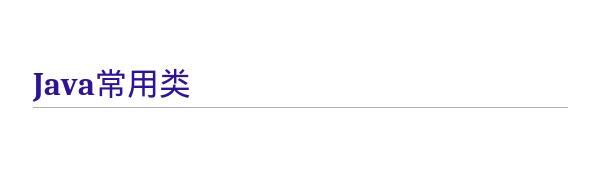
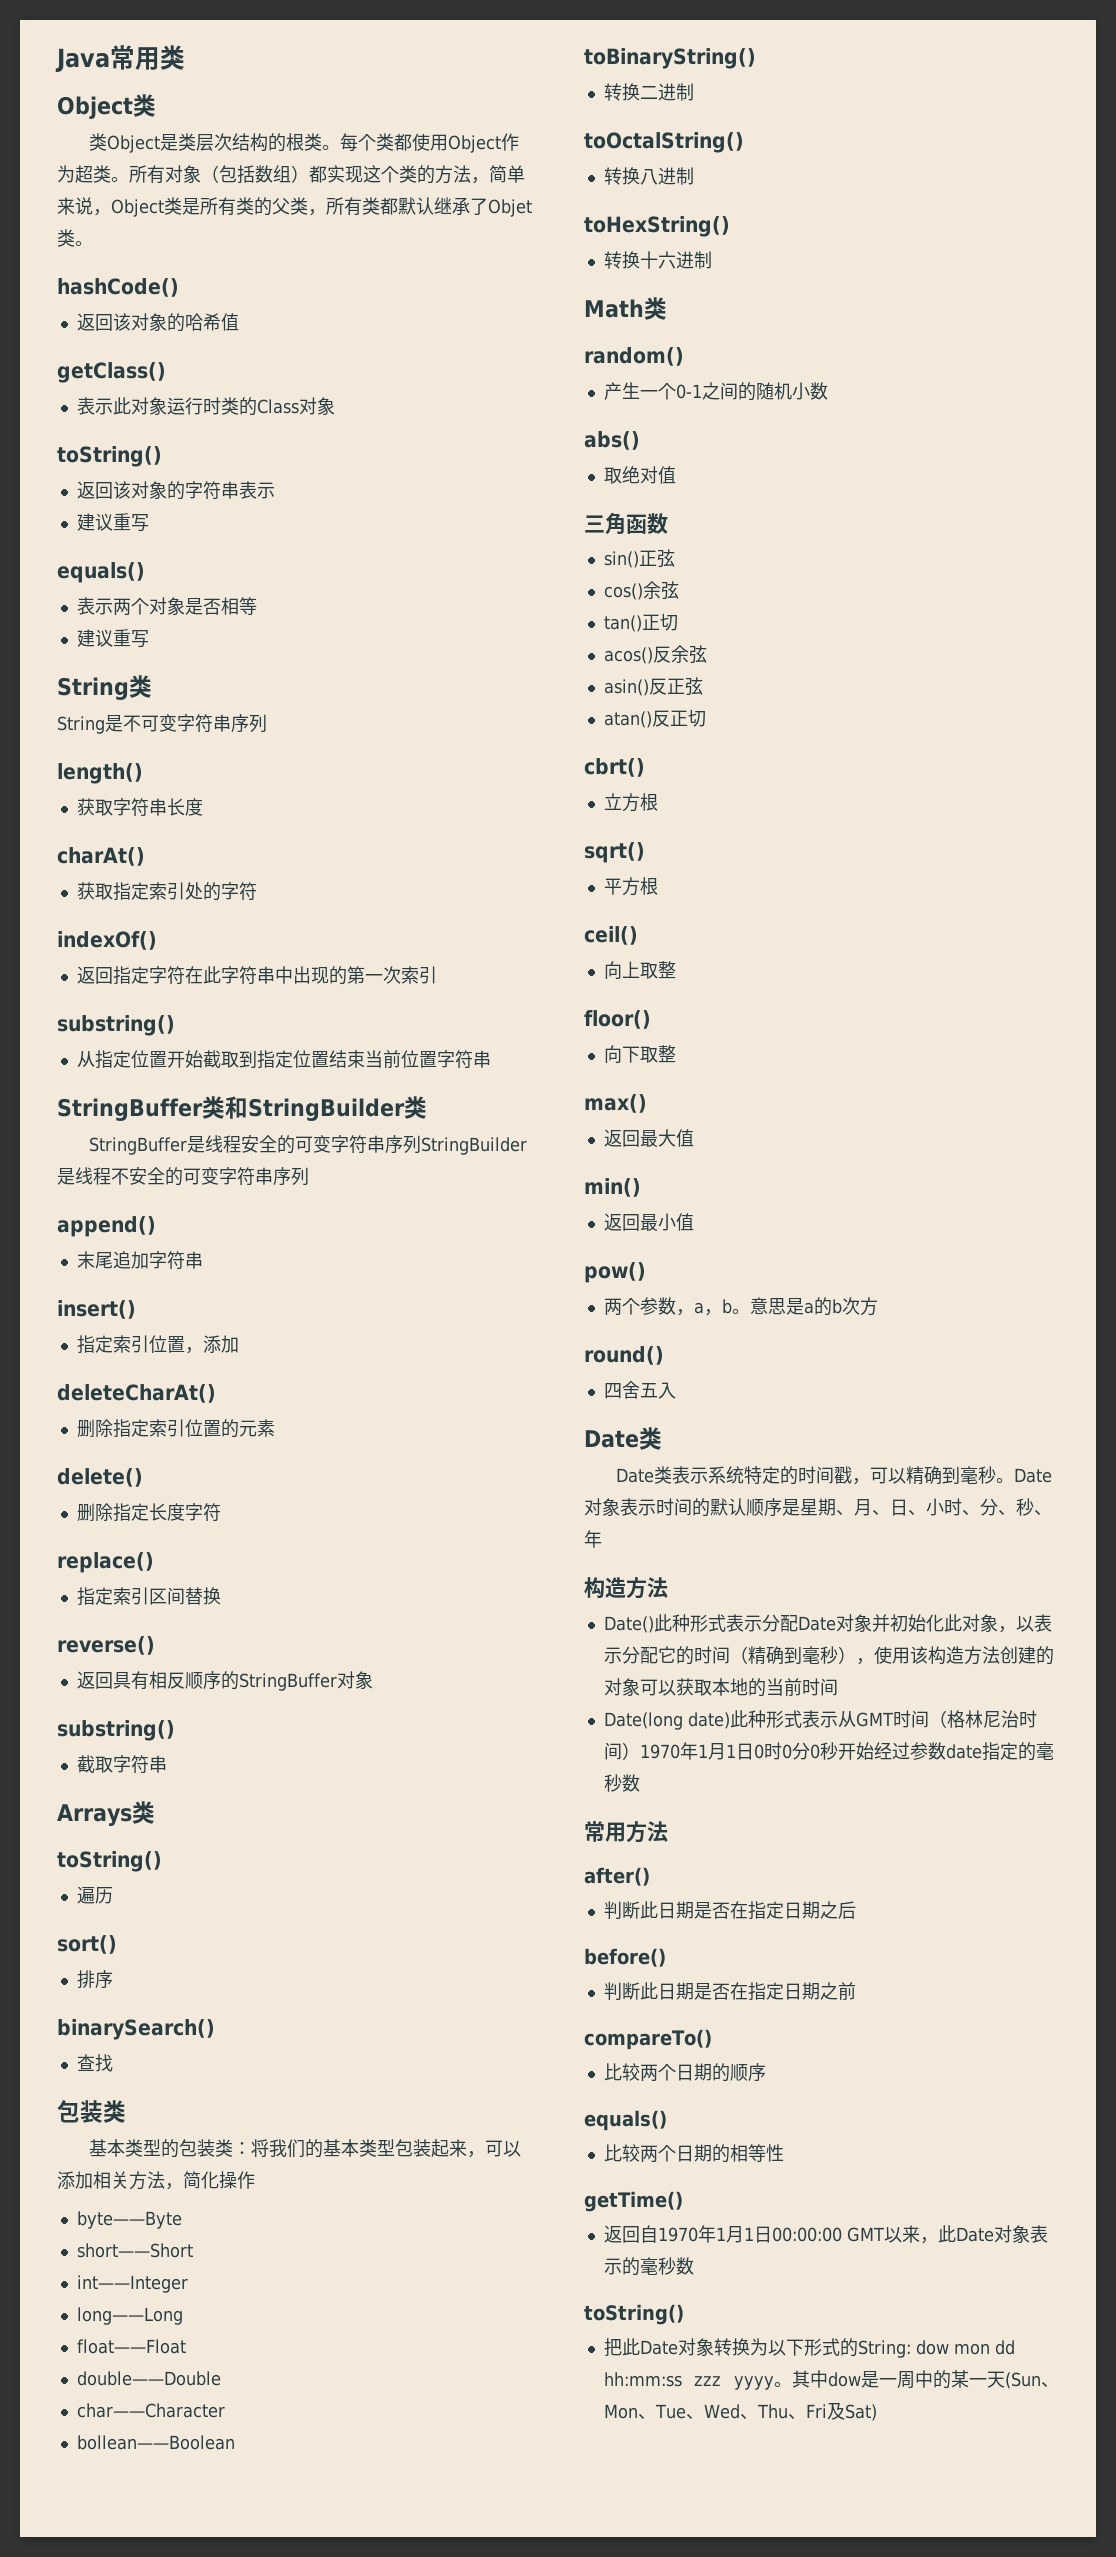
  Java常用类
+ Object类
+ 类Object是类层次结构的根类。每个类都使用Object作为超类。所有对象（包括数组）都实现这个类的方法，简单来说，Object类是所有类的父类，所有类都默认继承了Objet类。
+ hashCode()
+ 返回该对象的哈希值
+ getClass()
+ 表示此对象运行时类的Class对象
+ toString()
+ 返回该对象的字符串表示
+ 建议重写
+ equals()
+ 表示两个对象是否相等
+ 建议重写
+ String类
+ String是不可变字符串序列
+ length()
+ 获取字符串长度
+ charAt()
+ 获取指定索引处的字符
+ indexOf()
+ 返回指定字符在此字符串中出现的第一次索引
+ substring()
+ 从指定位置开始截取到指定位置结束当前位置字符串
+ StringBuffer类和StringBuilder类
+ StringBuffer是线程安全的可变字符串序列StringBuilder是线程不安全的可变字符串序列
+ append()
+ 末尾追加字符串
+ insert()
+ 指定索引位置，添加
+ deleteCharAt()
+ 删除指定索引位置的元素
+ delete()
+ 删除指定长度字符
+ replace()
+ 指定索引区间替换
+ reverse()
+ 返回具有相反顺序的StringBuffer对象
+ substring()
+ 截取字符串
+ Arrays类
+ toString()
+ 遍历
+ sort()
+ 排序
+ binarySearch()
+ 查找
+ 包装类
+ 基本类型的包装类：将我们的基本类型包装起来，可以添加相关方法，简化操作
+ byte——Byte
+ short——Short
+ int——Integer
+ long——Long
+ float——Float
+ double——Double
+ char——Character
+ bollean——Boolean
+ toBinaryString()
+ 转换二进制
+ toOctalString()
+ 转换八进制
+ toHexString()
+ 转换十六进制
+ Math类
+ random()
+ 产生一个0-1之间的随机小数
+ abs()
+ 取绝对值
+ 三角函数
+ sin()正弦
+ cos()余弦
+ tan()正切
+ acos()反余弦
+ asin()反正弦
+ atan()反正切
+ cbrt()
+ 立方根
+ sqrt()
+ 平方根
+ ceil()
+ 向上取整
+ floor()
+ 向下取整
+ max()
+ 返回最大值
+ min()
+ 返回最小值
+ pow()
+ 两个参数，a，b。意思是a的b次方
+ round()
+ 四舍五入
+ Date类
+ Date类表示系统特定的时间戳，可以精确到毫秒。Date对象表示时间的默认顺序是星期、月、日、小时、分、秒、年
+ 构造方法
+ Date()此种形式表示分配Date对象并初始化此对象，以表示分配它的时间（精确到毫秒），使用该构造方法创建的对象可以获取本地的当前时间
+ Date(long date)此种形式表示从GMT时间（格林尼治时间）1970年1月1日0时0分0秒开始经过参数date指定的毫秒数
+ 常用方法
+ after()
+ 判断此日期是否在指定日期之后
+ before()
+ 判断此日期是否在指定日期之前
+ compareTo()
+ 比较两个日期的顺序
+ equals()
+ 比较两个日期的相等性
+ getTime()
+ 返回自1970年1月1日00:00:00 GMT以来，此Date对象表示的毫秒数
+ toString()
+ 把此Date对象转换为以下形式的String: dow mon dd hh:mm:ss zzz yyyy。其中dow是一周中的某一天(Sun、Mon、Tue、Wed、Thu、Fri及Sat)

